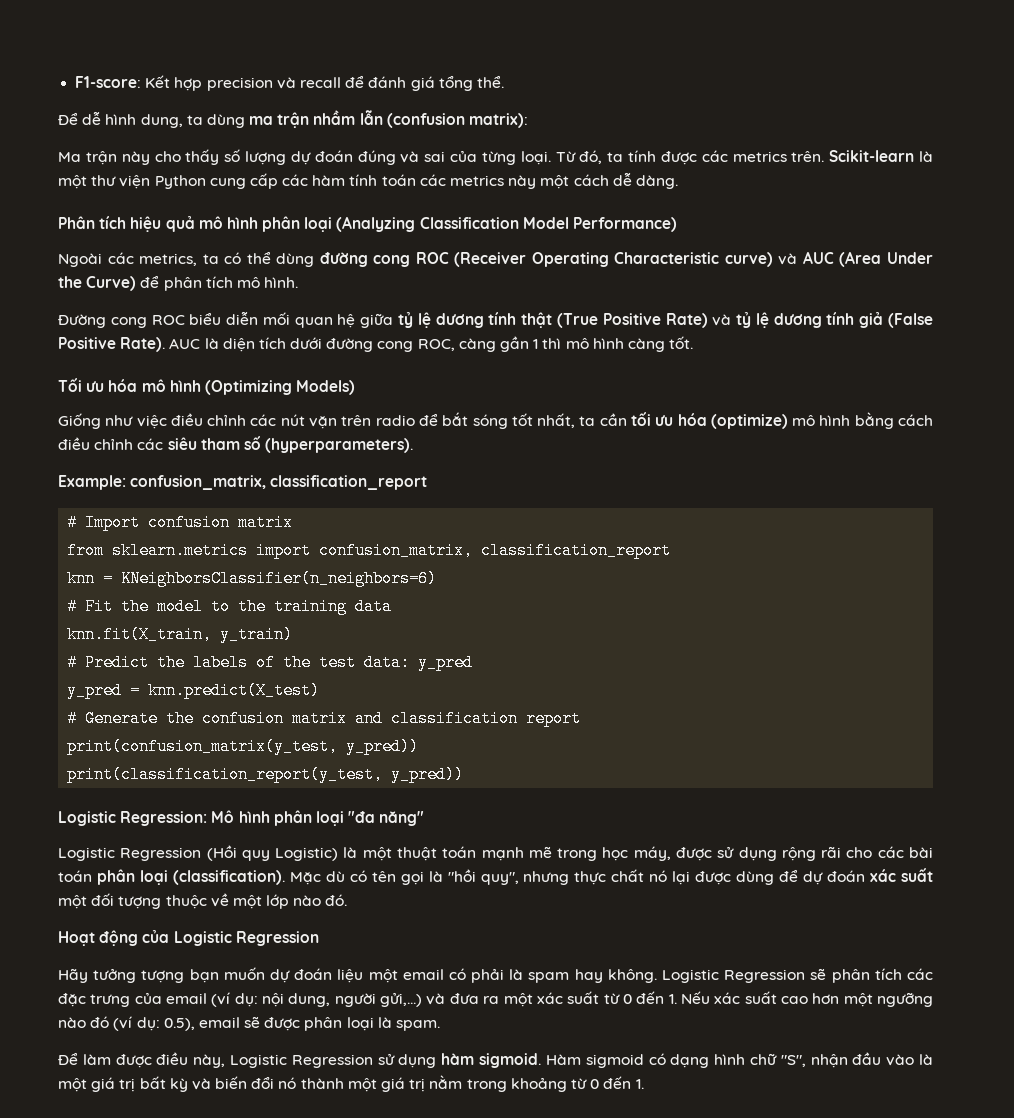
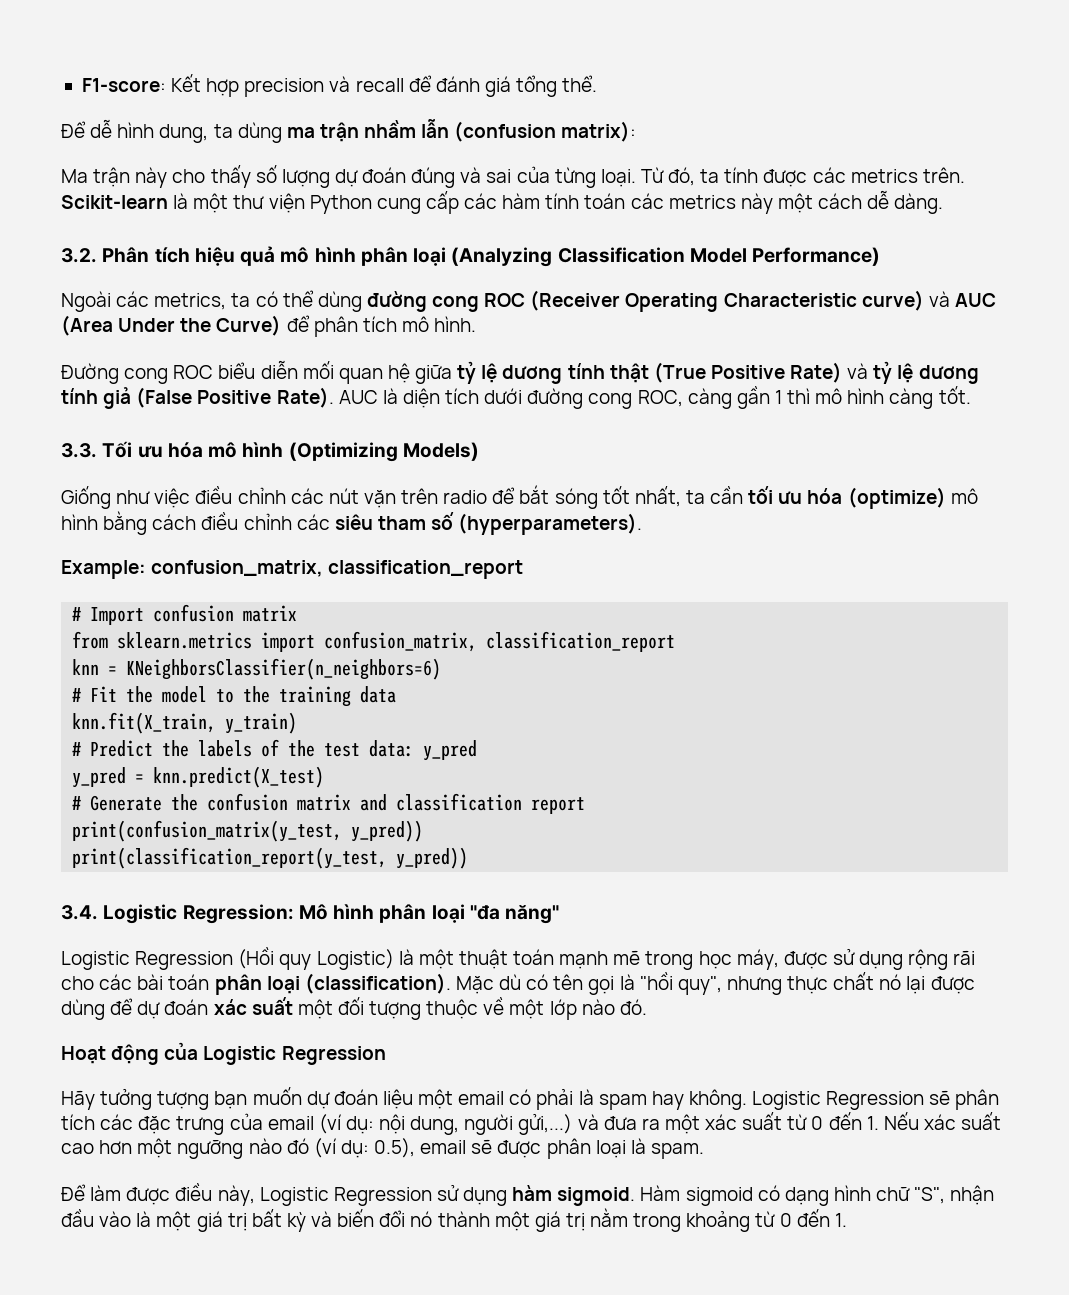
- Phân tích hiệu quả mô hình phân loại (Analyzing Classification Model Performance)
+ 3.2. Phân tích hiệu quả mô hình phân loại (Analyzing Classification Model Performance)
- Tối ưu hóa mô hình (Optimizing Models)
+ 3.3. Tối ưu hóa mô hình (Optimizing Models)
- Logistic Regression: Mô hình phân loại "đa năng"
+ 3.4. Logistic Regression: Mô hình phân loại "đa năng"

